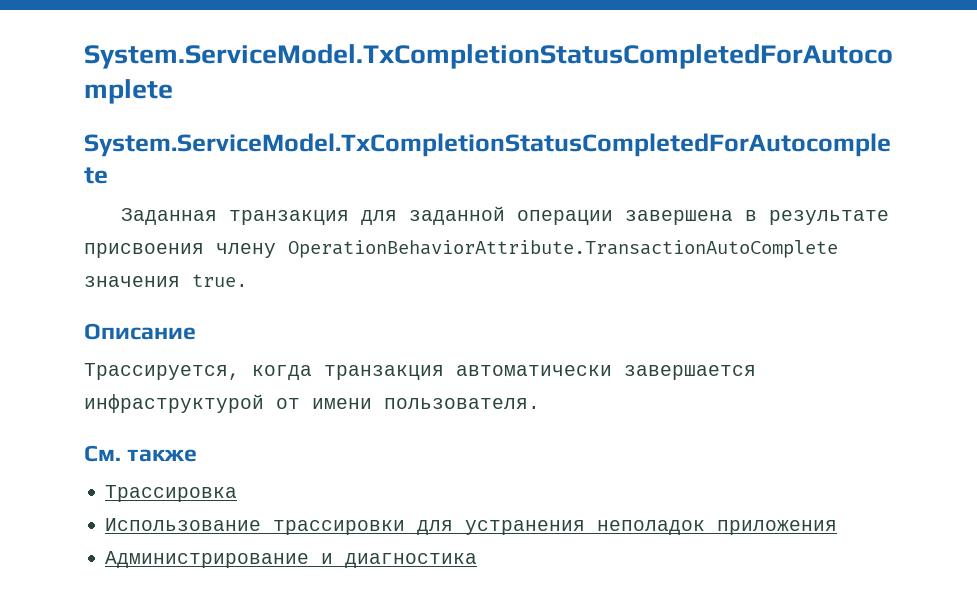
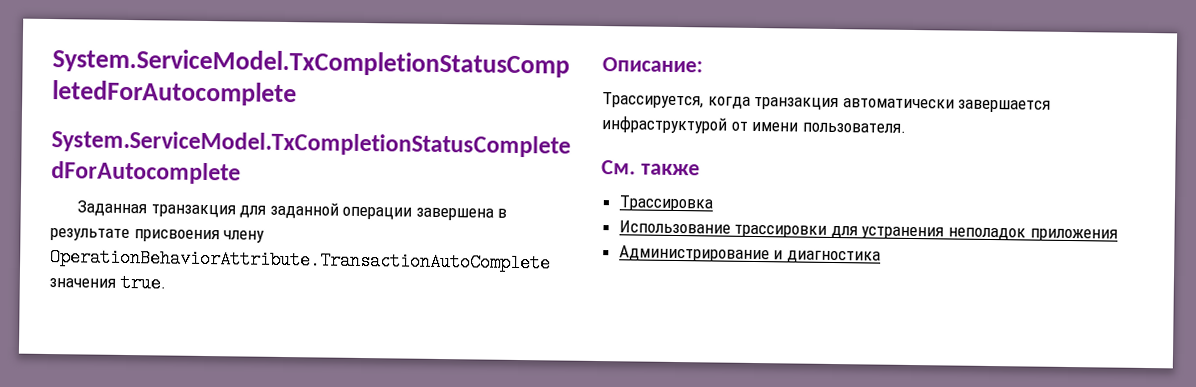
- Описание
+ Описание:

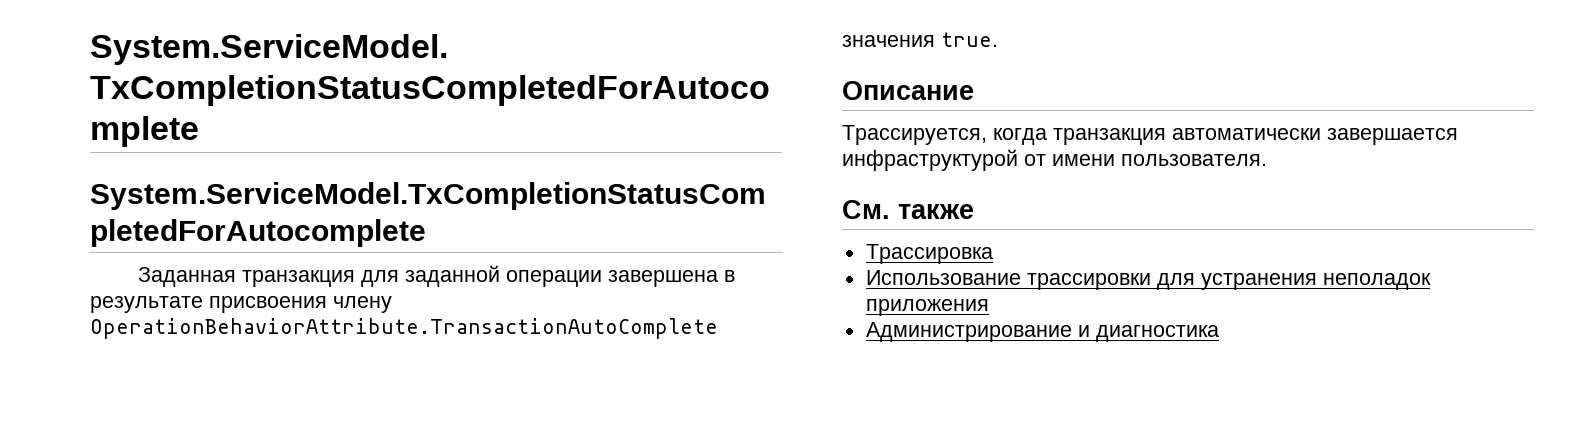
- Описание:
+ Описание

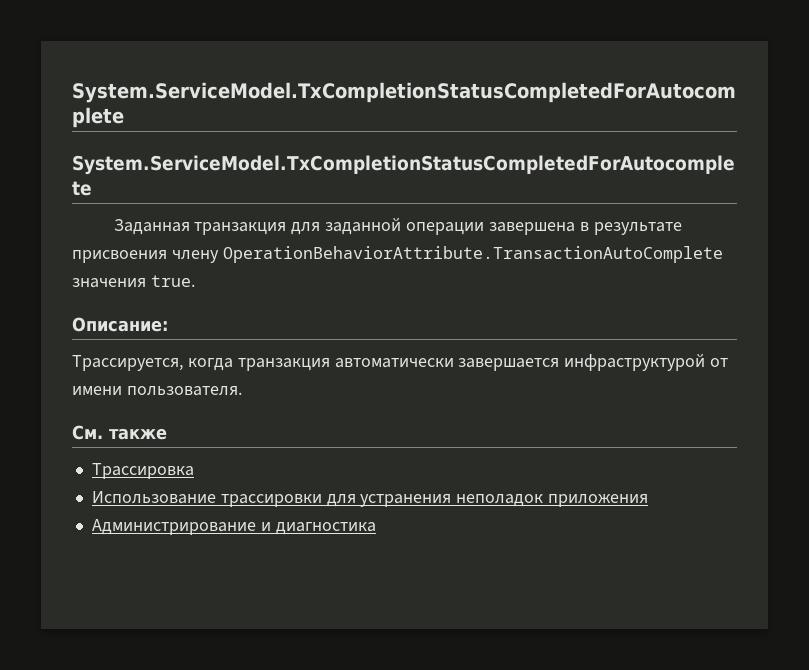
- Описание
+ Описание:

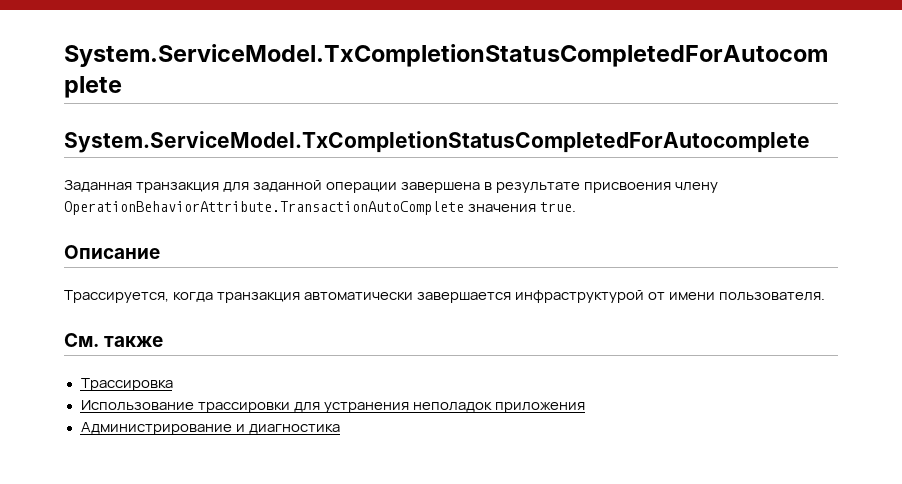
- Описание:
+ Описание

